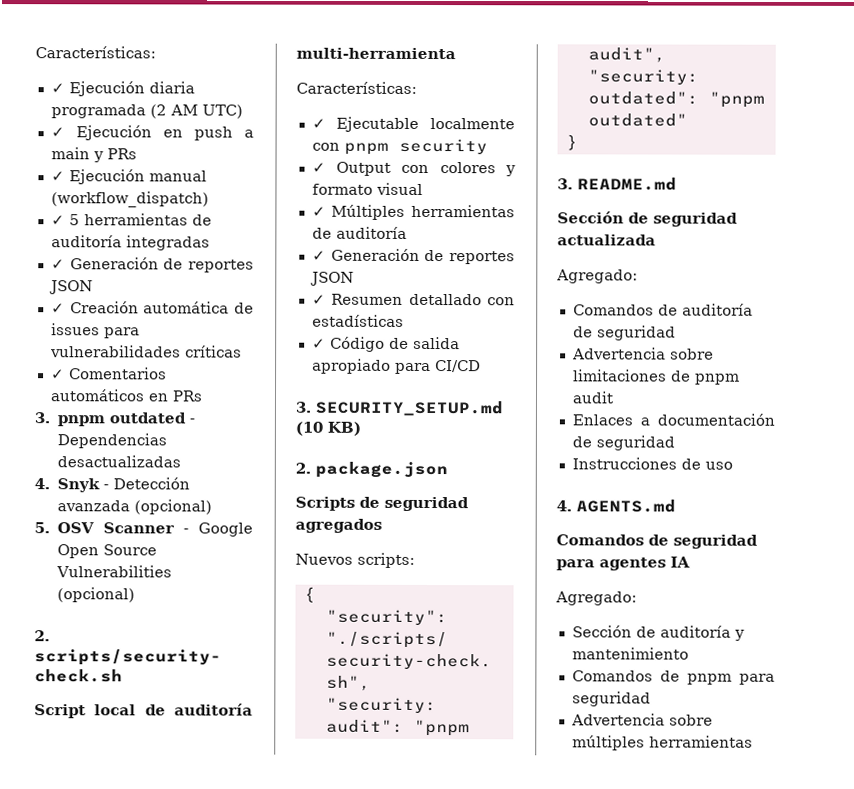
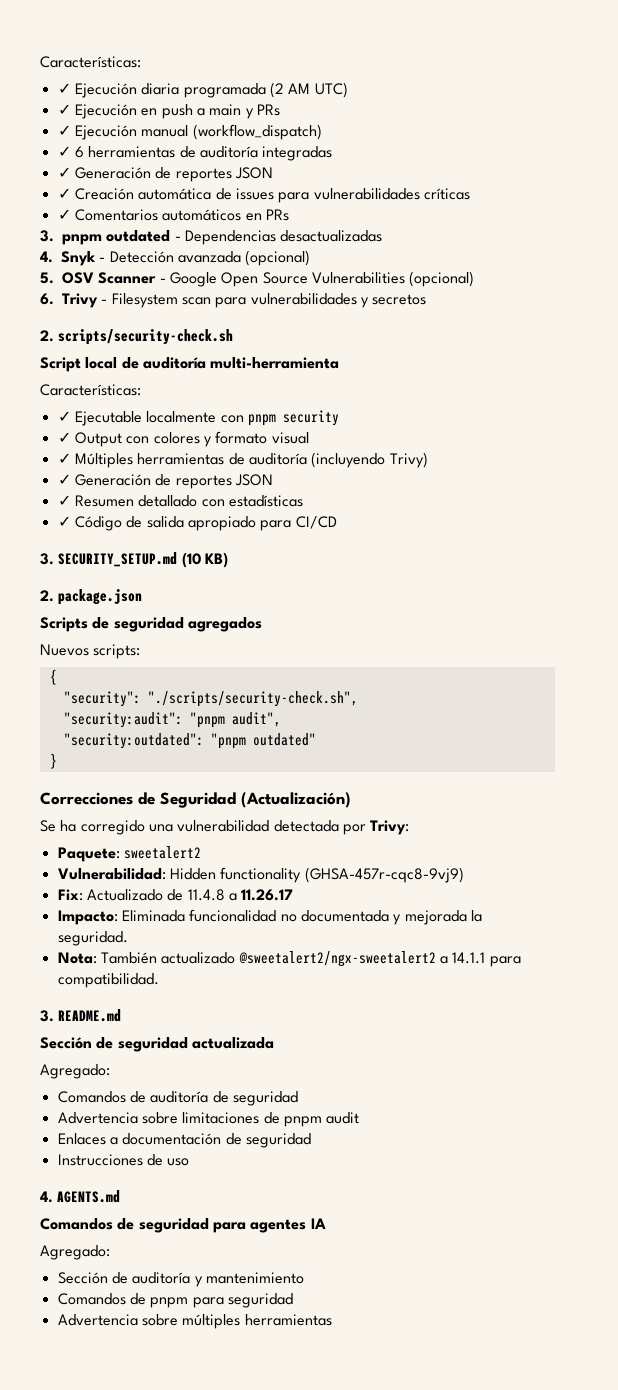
- ✓ 5 herramientas de auditoría integradas
+ ✓ 6 herramientas de auditoría integradas
+ 6. Trivy - Filesystem scan para vulnerabilidades y secretos
- ✓ Múltiples herramientas de auditoría
+ ✓ Múltiples herramientas de auditoría (incluyendo Trivy)
+ Correcciones de Seguridad (Actualización)
+ Se ha corregido una vulnerabilidad detectada por Trivy:
+ Paquete: sweetalert2
+ Vulnerabilidad: Hidden functionality (GHSA-457r-cqc8-9vj9)
+ Fix: Actualizado de 11.4.8 a 11.26.17
+ Impacto: Eliminada funcionalidad no documentada y mejorada la seguridad.
+ Nota: También actualizado @sweetalert2/ngx-sweetalert2 a 14.1.1 para compatibilidad.

